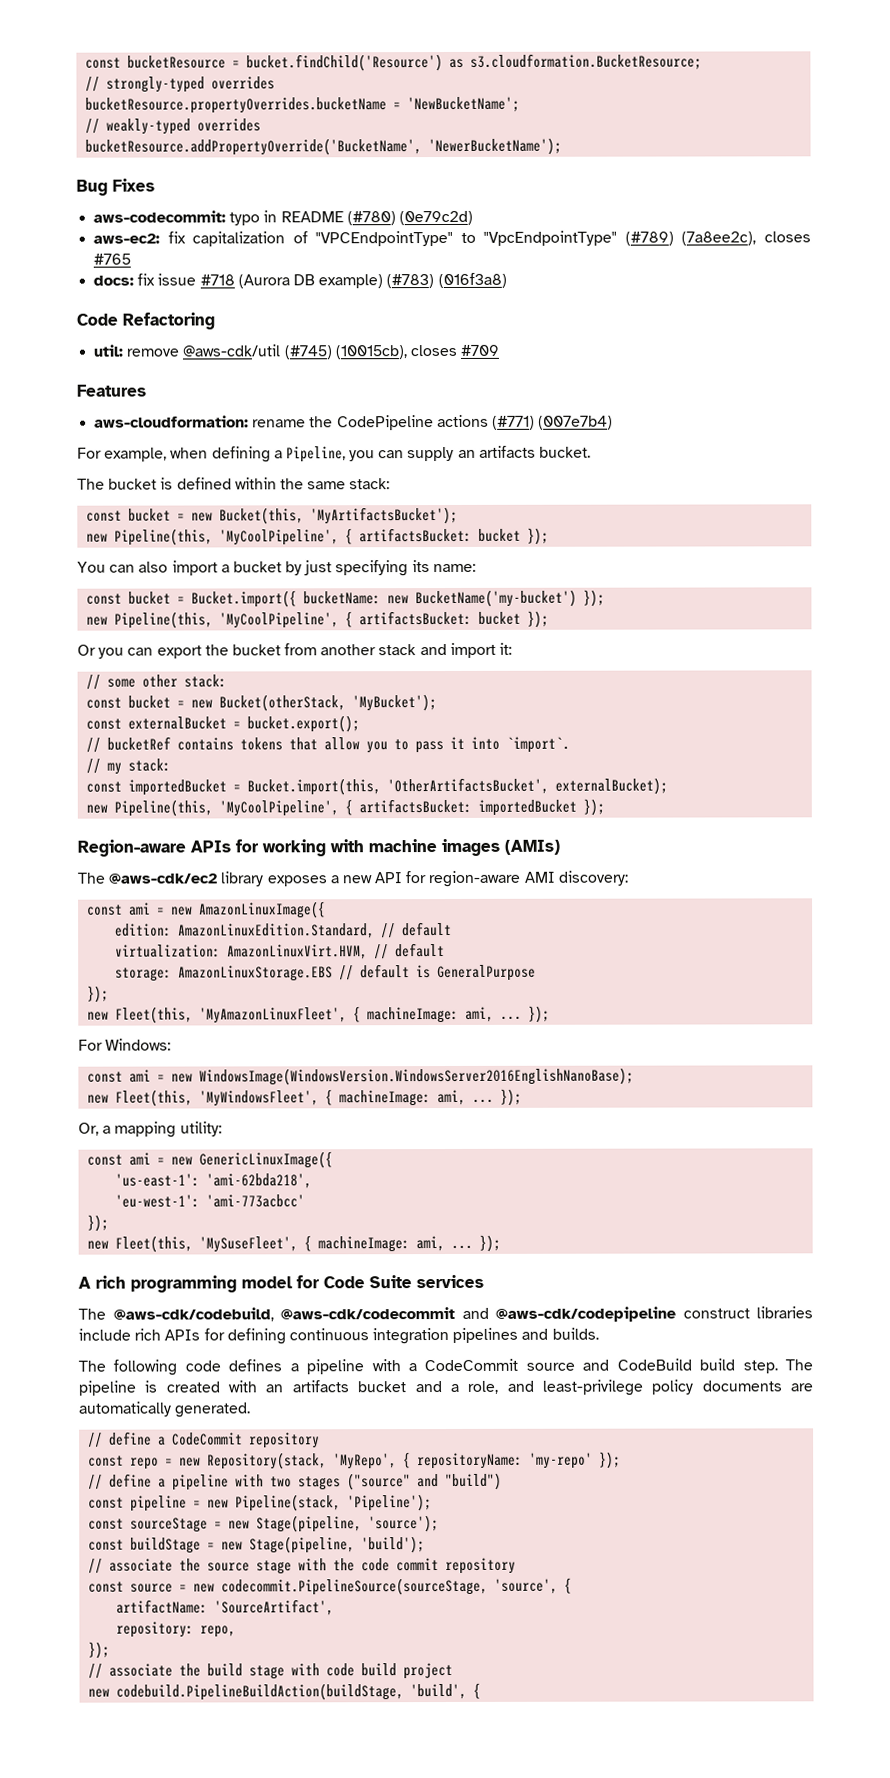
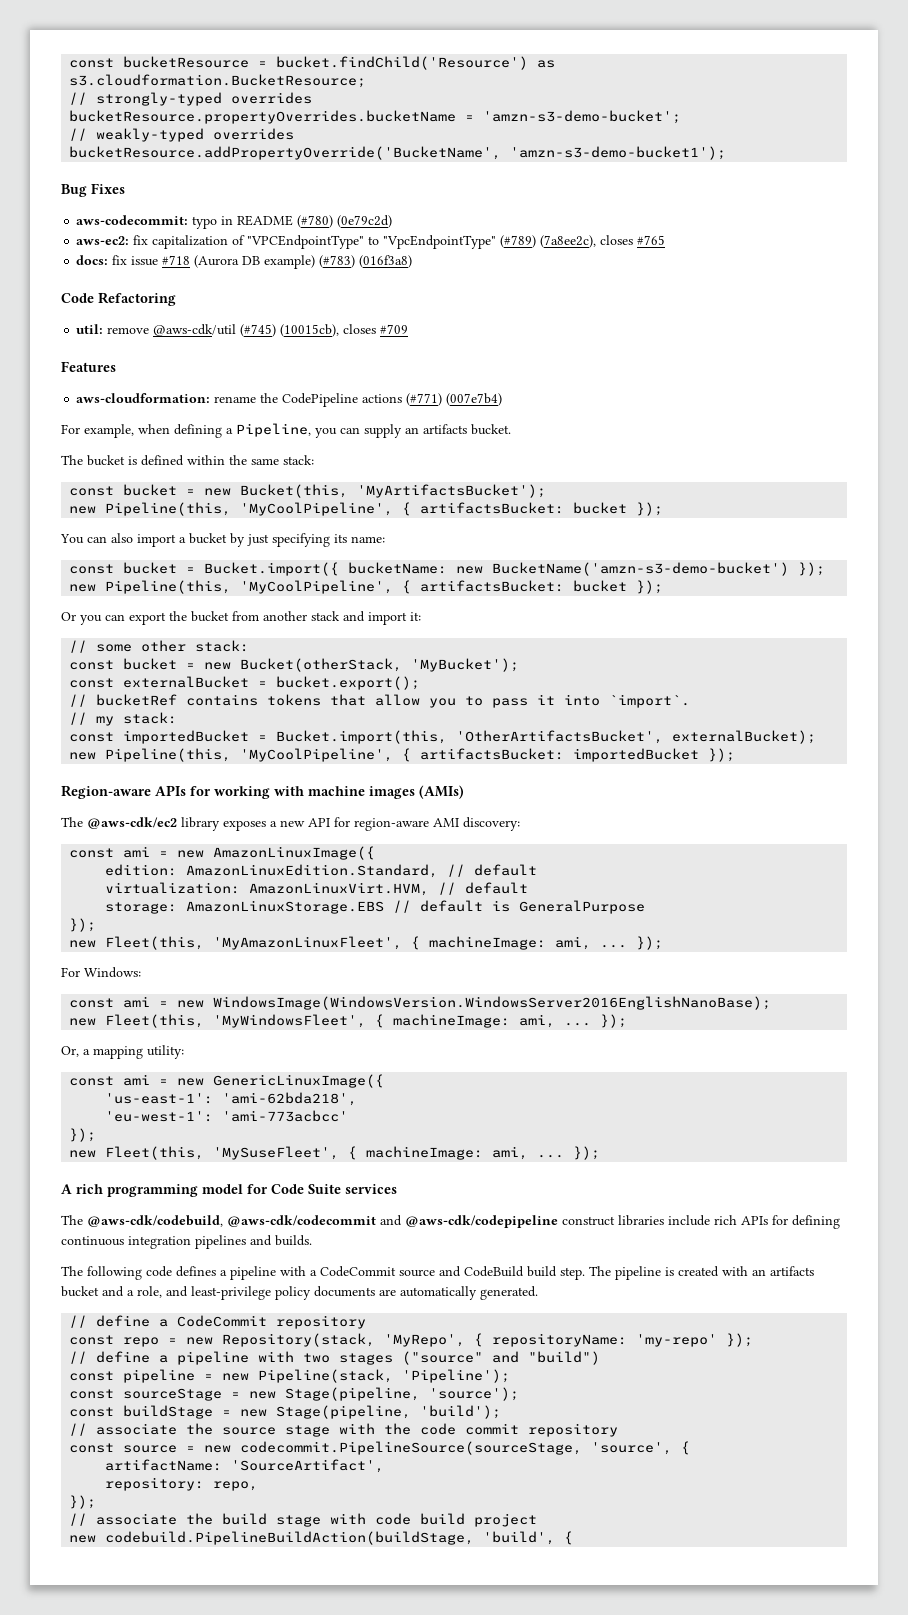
- bucketResource.propertyOverrides.bucketName = 'NewBucketName';
+ bucketResource.propertyOverrides.bucketName = 'amzn-s3-demo-bucket';
- bucketResource.addPropertyOverride('BucketName', 'NewerBucketName');
+ bucketResource.addPropertyOverride('BucketName', 'amzn-s3-demo-bucket1');
- const bucket = Bucket.import({ bucketName: new BucketName('my-bucket') });
+ const bucket = Bucket.import({ bucketName: new BucketName('amzn-s3-demo-bucket') });

